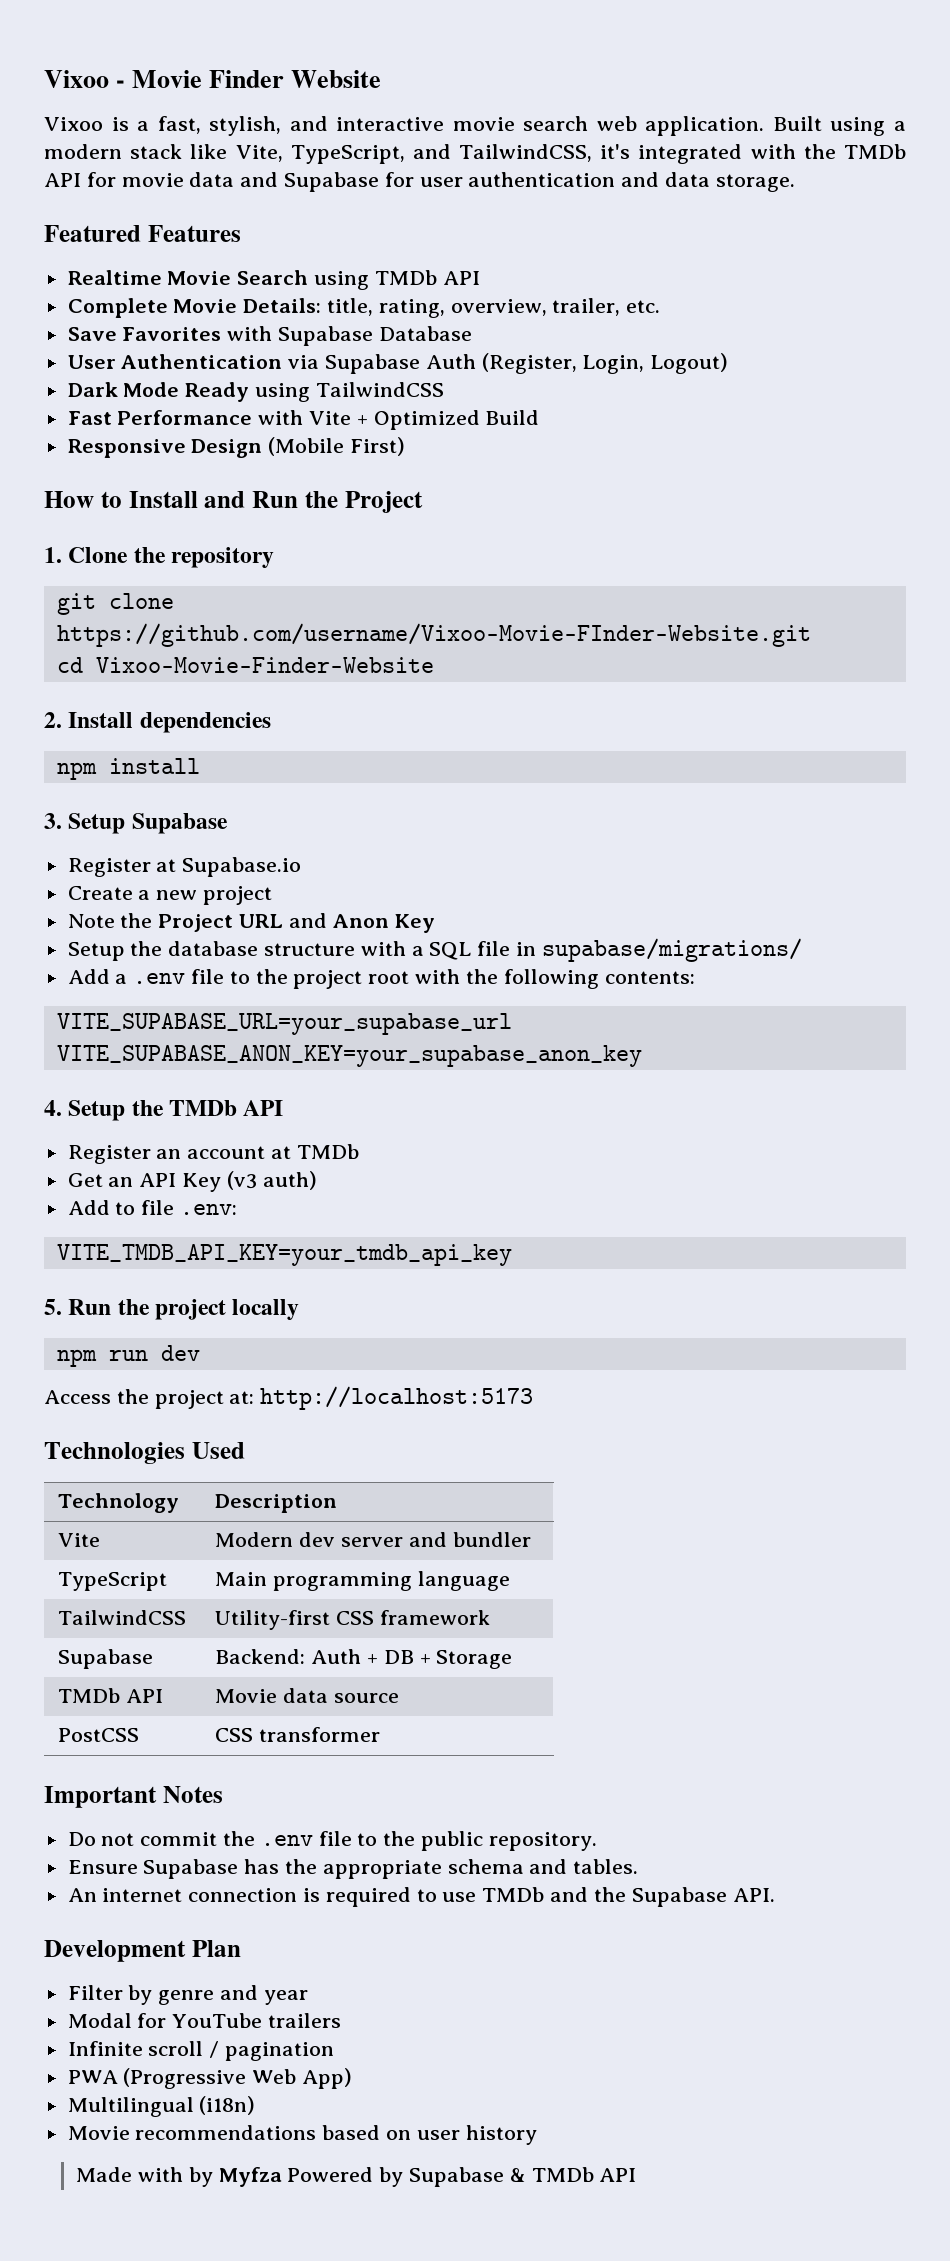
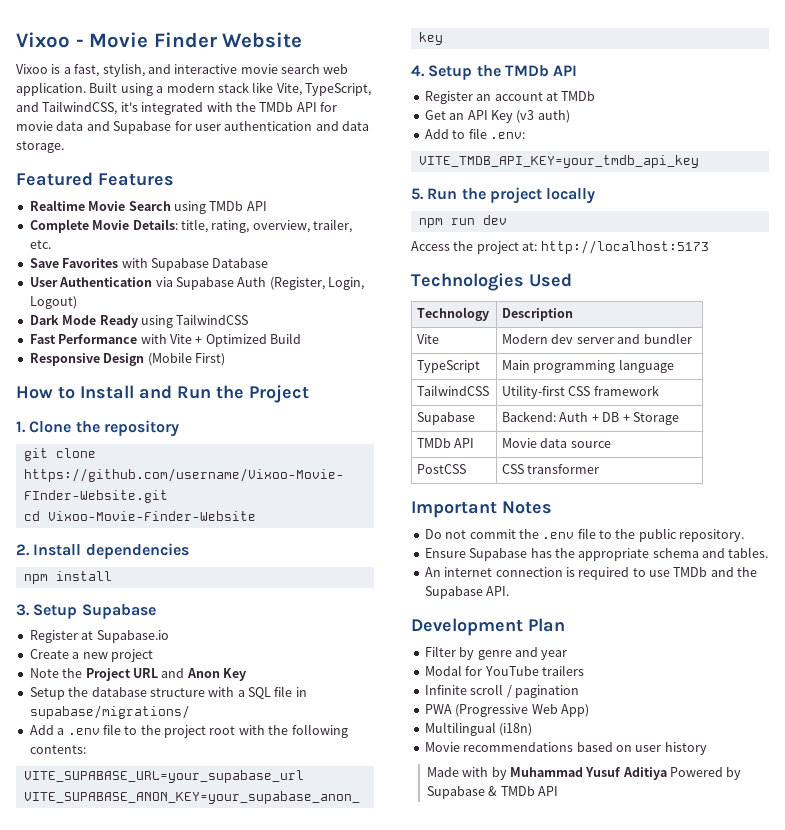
- Made with by Myfza Powered by Supabase & TMDb API
+ Made with by Muhammad Yusuf Aditiya Powered by Supabase & TMDb API

